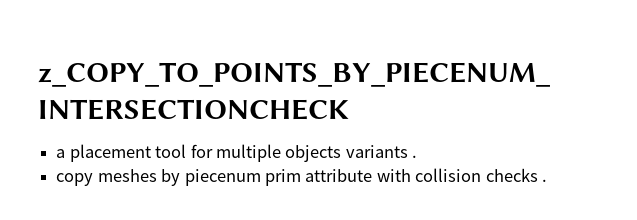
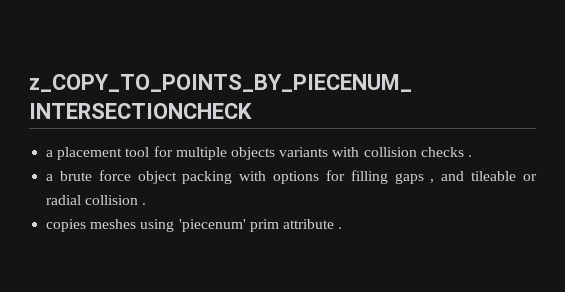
- a placement tool for multiple objects variants .
- copy meshes by piecenum prim attribute with collision checks .
+ a placement tool for multiple objects variants with collision checks .
+ a brute force object packing with options for filling gaps , and tileable or radial collision .
+ copies meshes using 'piecenum' prim attribute .

